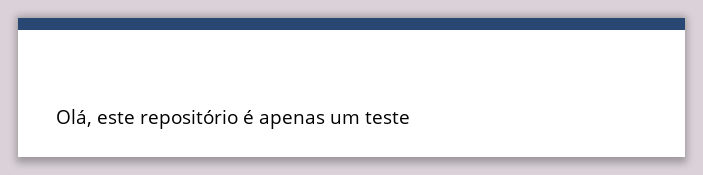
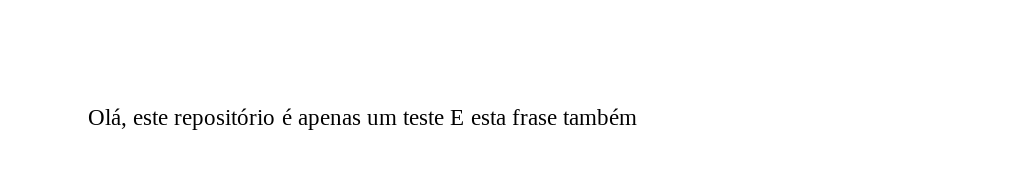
- Olá, este repositório é apenas um teste
+ Olá, este repositório é apenas um teste E esta frase também

